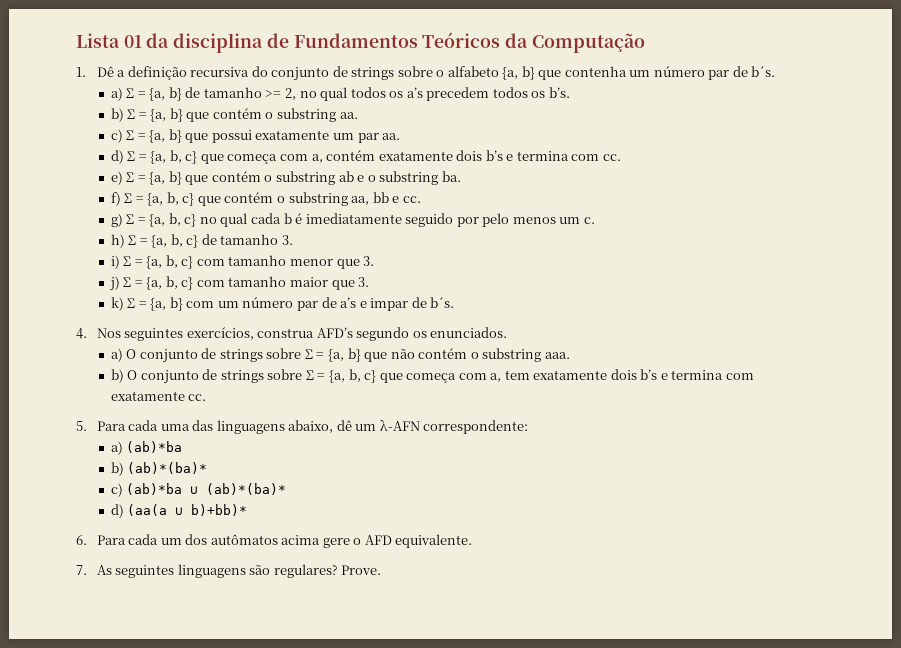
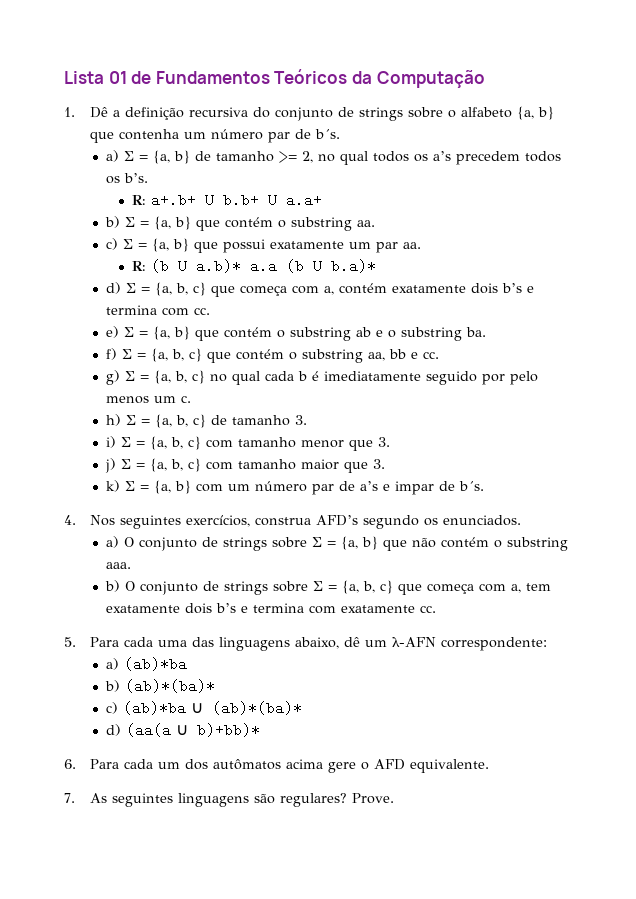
- Lista 01 da disciplina de Fundamentos Teóricos da Computação
+ Lista 01 de Fundamentos Teóricos da Computação
+ R: a+.b+ U b.b+ U a.a+
+ R: (b U a.b)* a.a (b U b.a)*

